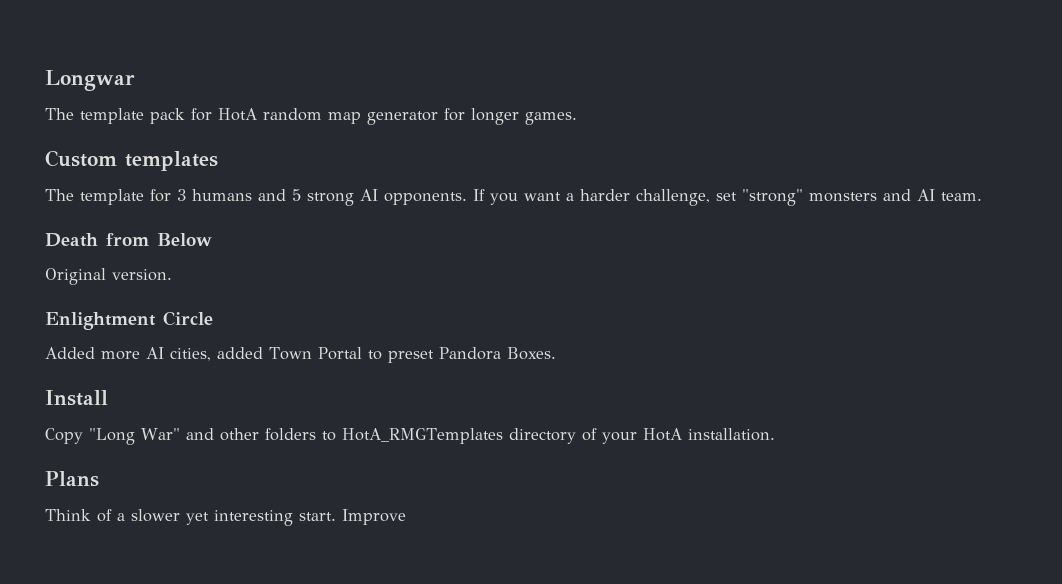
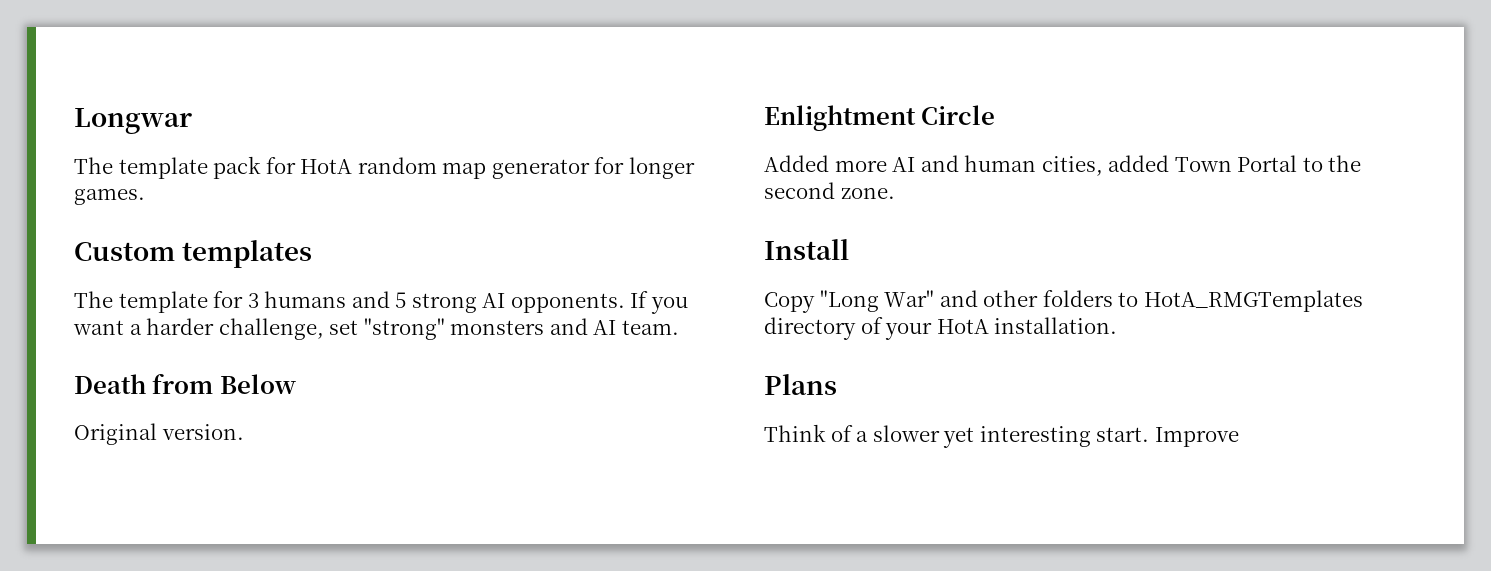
- Added more AI cities, added Town Portal to preset Pandora Boxes.
+ Added more AI and human cities, added Town Portal to the second zone.

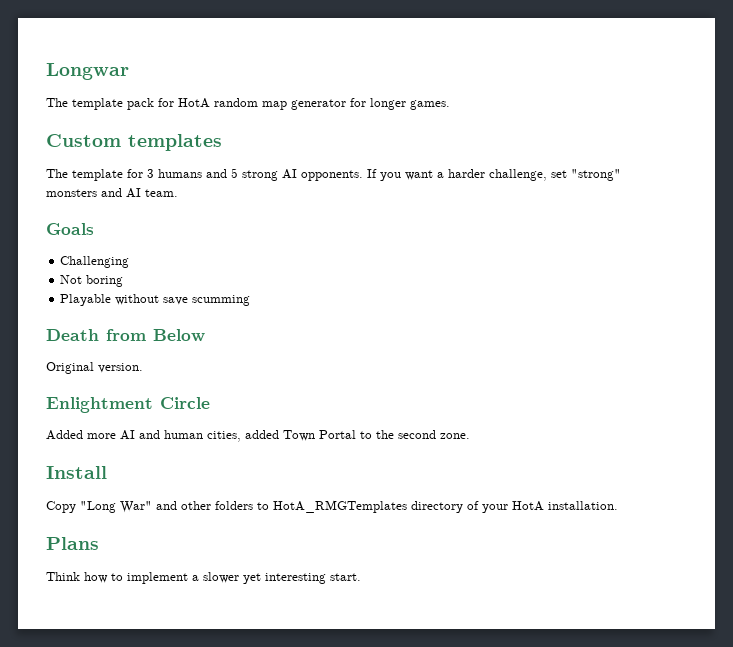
+ Goals
+ Challenging
+ Not boring
+ Playable without save scumming
- Think of a slower yet interesting start. Improve
+ Think how to implement a slower yet interesting start.

